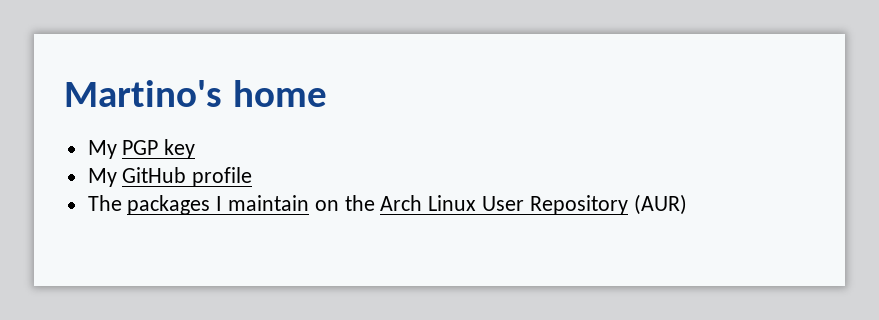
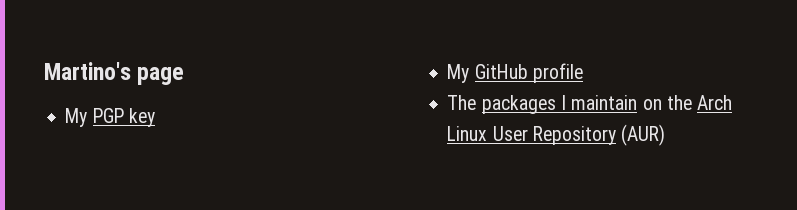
- Martino's home
+ Martino's page

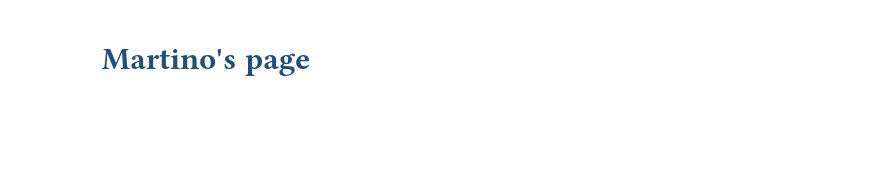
- My PGP key
- My GitHub profile
- The packages I maintain on the Arch Linux User Repository (AUR)

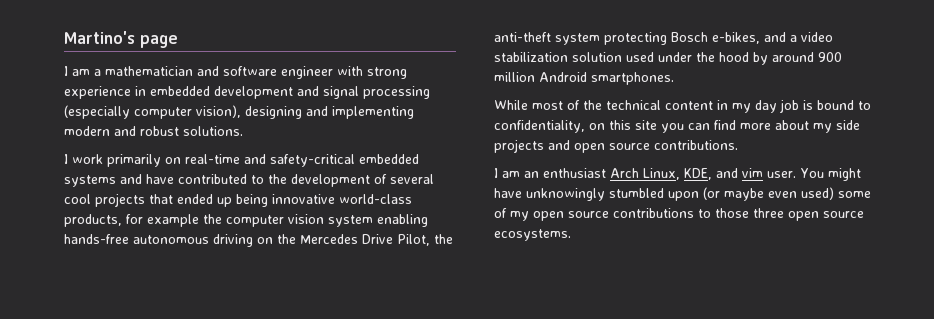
+ I am a mathematician and software engineer with strong experience in embedded development and signal processing (especially computer vision), designing and implementing modern and robust solutions.
+ I work primarily on real-time and safety-critical embedded systems and have contributed to the development of several cool projects that ended up being innovative world-class products, for example the computer vision system enabling hands-free autonomous driving on the Mercedes Drive Pilot, the anti-theft system protecting Bosch e-bikes, and a video stabilization solution used under the hood by around 900 million Android smartphones.
+ While most of the technical content in my day job is bound to confidentiality, on this site you can find more about my side projects and open source contributions.
+ I am an enthusiast Arch Linux, KDE, and vim user. You might have unknowingly stumbled upon (or maybe even used) some of my open source contributions to those three open source ecosystems.

